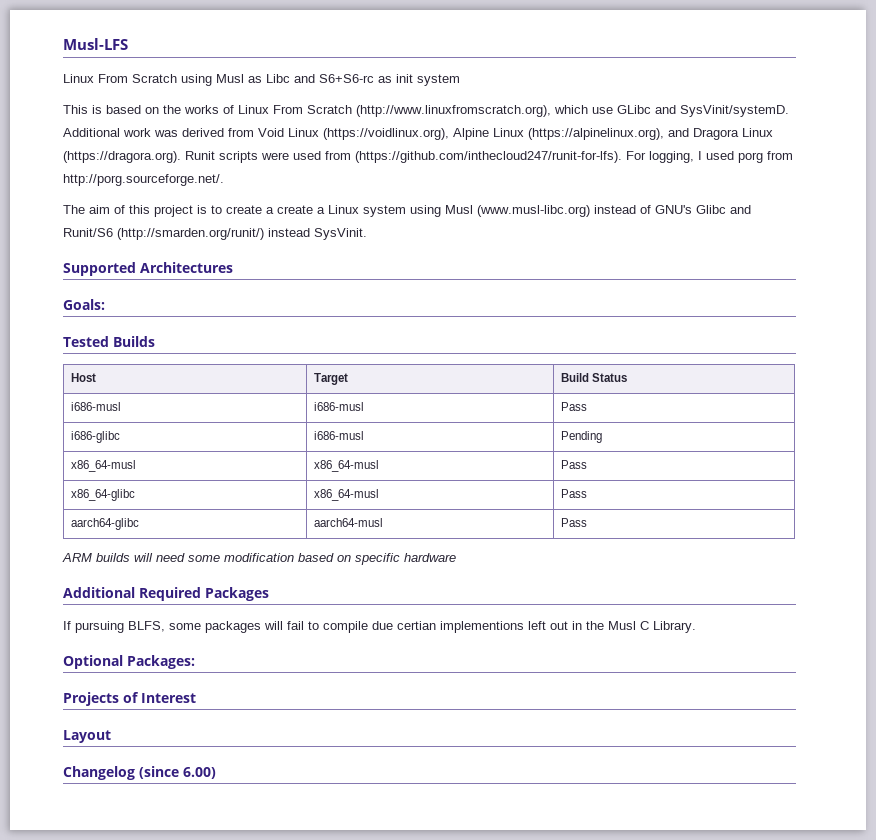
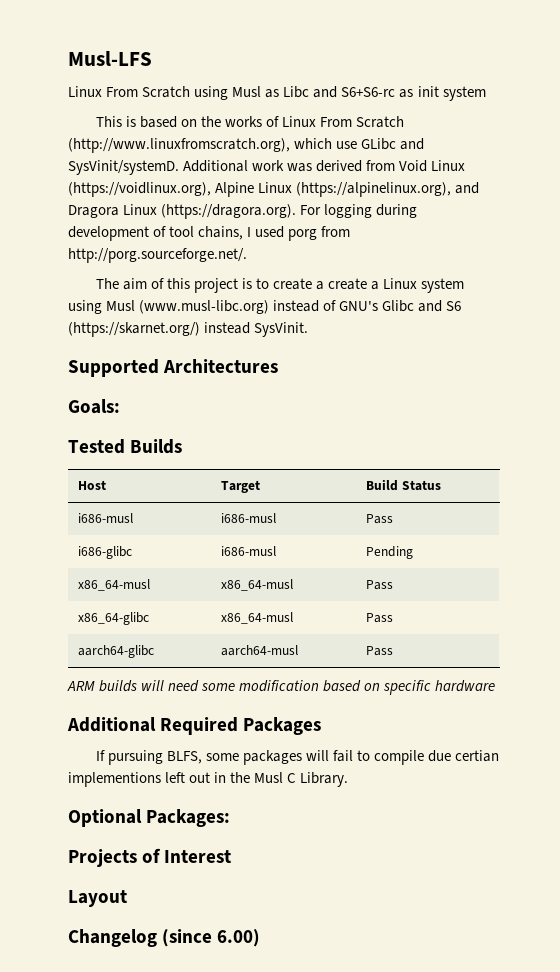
- Additional work was derived from Void Linux (https://voidlinux.org), Alpine Linux (https://alpinelinux.org), and Dragora Linux (https://dragora.org). Runit scripts were used from (https://github.com/inthecloud247/runit-for-lfs). For logging, I used porg from http://porg.sourceforge.net/.
+ Additional work was derived from Void Linux (https://voidlinux.org), Alpine Linux (https://alpinelinux.org), and Dragora Linux (https://dragora.org). For logging during development of tool chains, I used porg from http://porg.sourceforge.net/.
- The aim of this project is to create a create a Linux system using Musl (www.musl-libc.org) instead of GNU's Glibc and Runit/S6 (http://smarden.org/runit/) instead SysVinit.
+ The aim of this project is to create a create a Linux system using Musl (www.musl-libc.org) instead of GNU's Glibc and S6 (https://skarnet.org/) instead SysVinit.

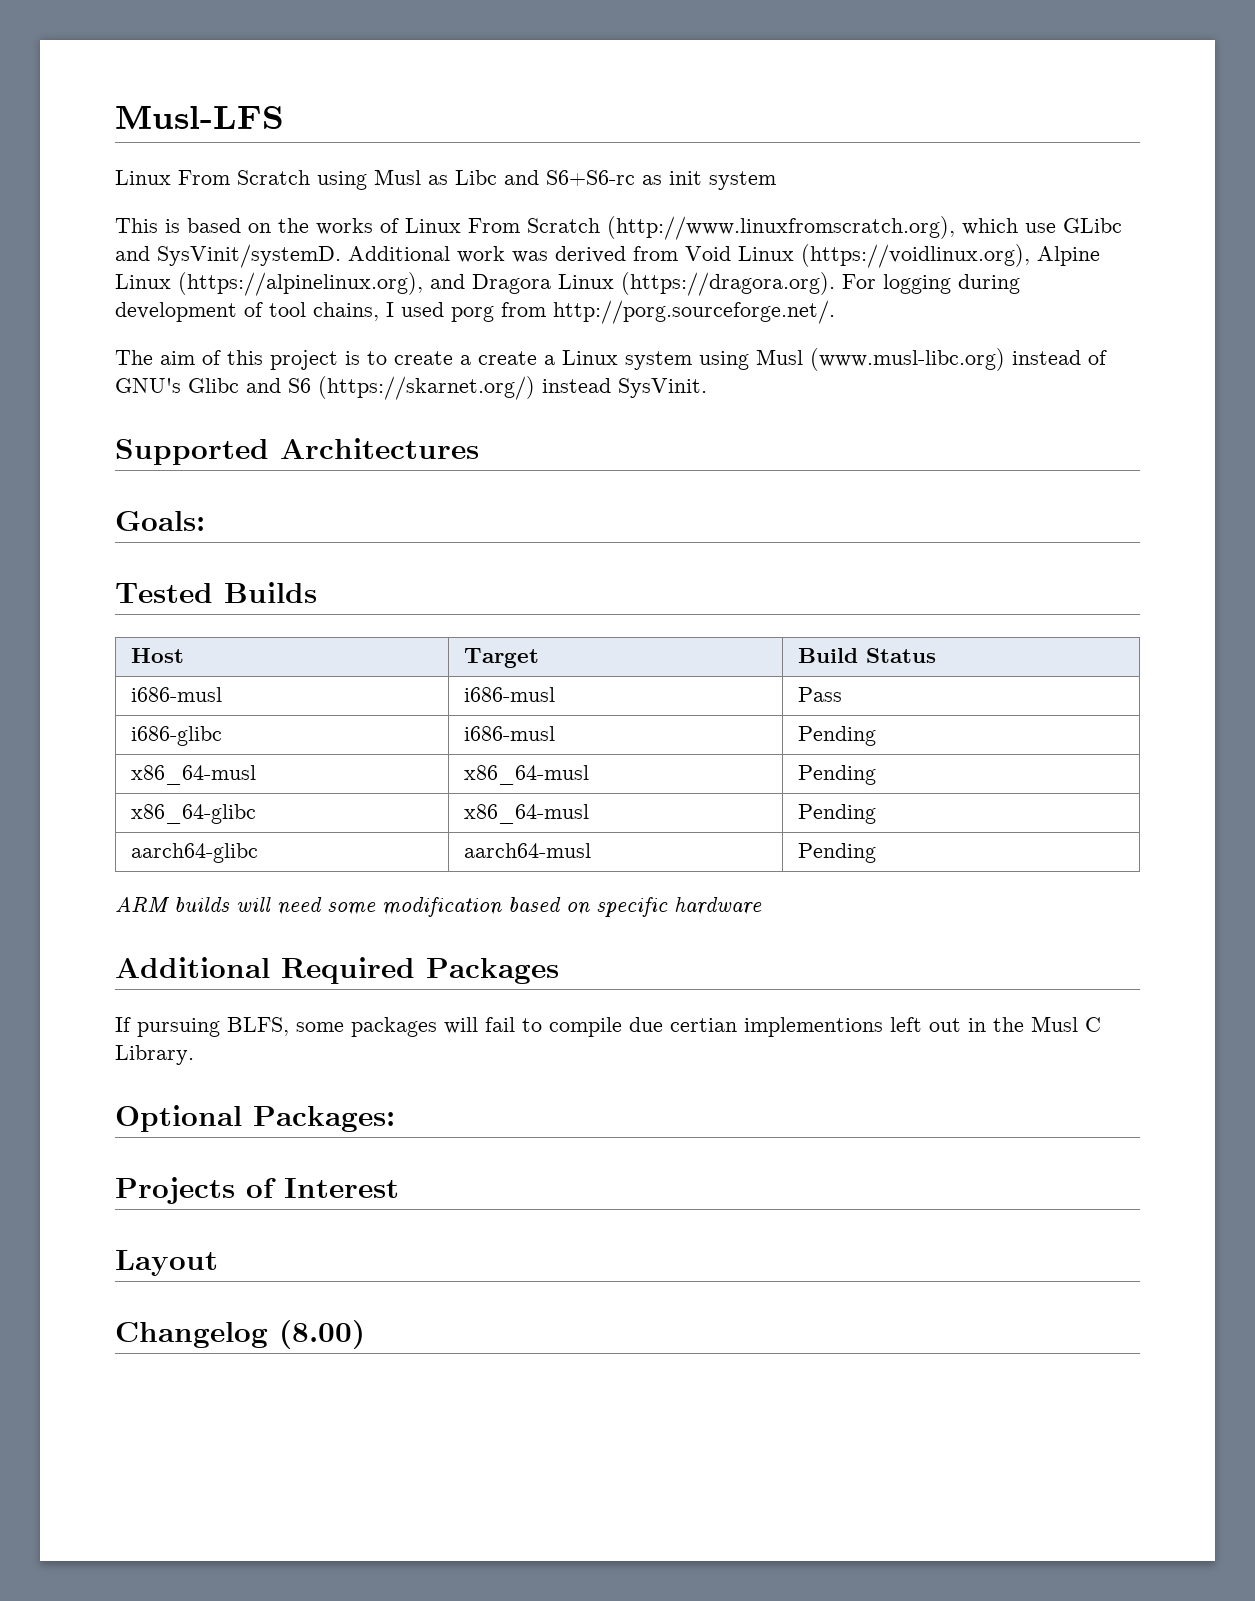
- x86_64-musl | x86_64-musl | Pass
+ x86_64-musl | x86_64-musl | Pending
- x86_64-glibc | x86_64-musl | Pass
+ x86_64-glibc | x86_64-musl | Pending
- aarch64-glibc | aarch64-musl | Pass
+ aarch64-glibc | aarch64-musl | Pending
- Changelog (since 6.00)
+ Changelog (8.00)

